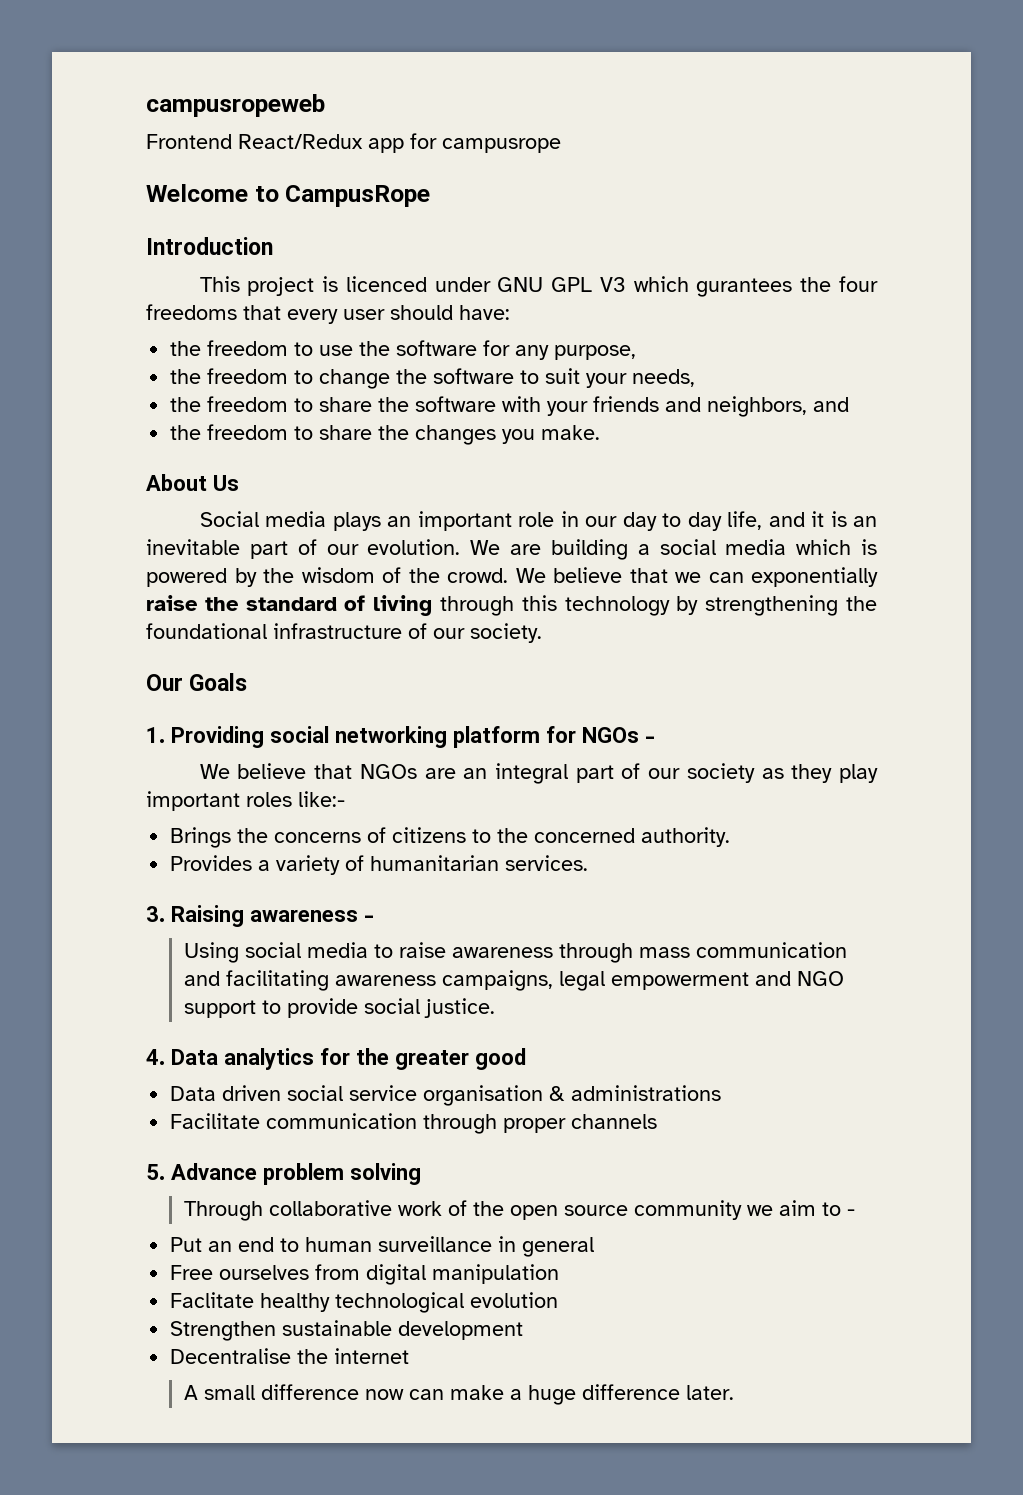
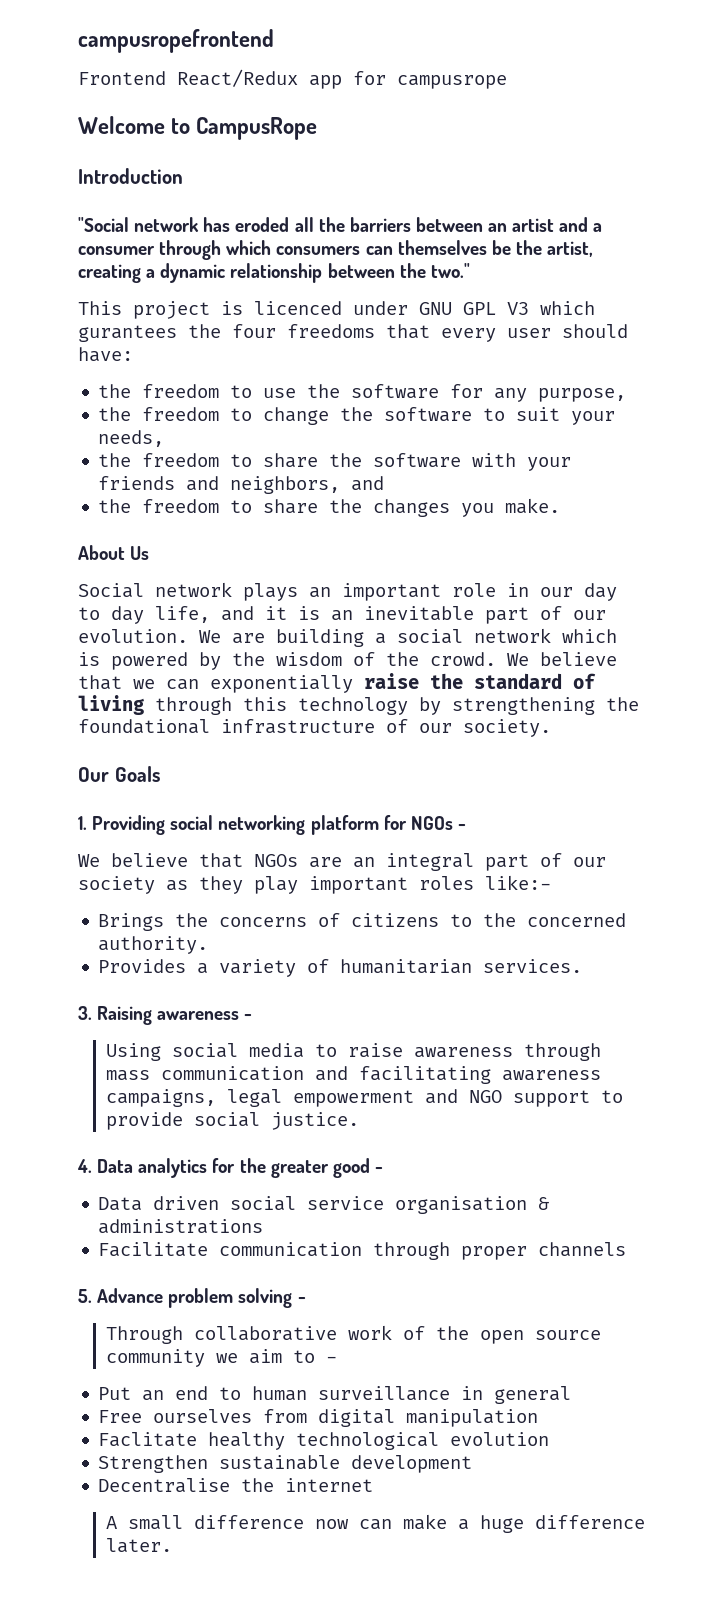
- campusropeweb
+ campusropefrontend
+ "Social network has eroded all the barriers between an artist and a consumer through which consumers can themselves be the artist, creating a dynamic relationship between the two."
- Social media plays an important role in our day to day life, and it is an inevitable part of our evolution.
+ Social network plays an important role in our day to day life, and it is an inevitable part of our evolution.
- We are building a social media which is powered by the wisdom of the crowd.
+ We are building a social network which is powered by the wisdom of the crowd.
- 4. Data analytics for the greater good
+ 4. Data analytics for the greater good -
- 5. Advance problem solving
+ 5. Advance problem solving -

